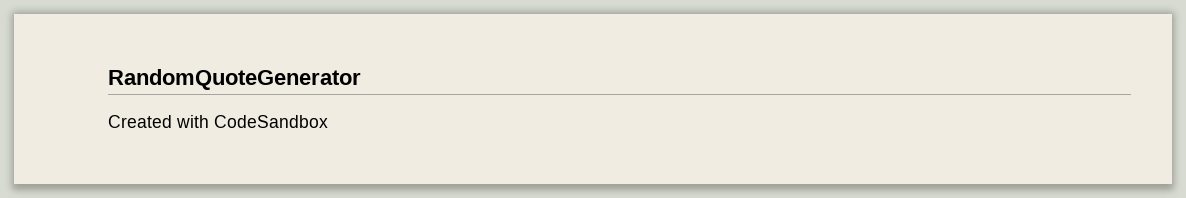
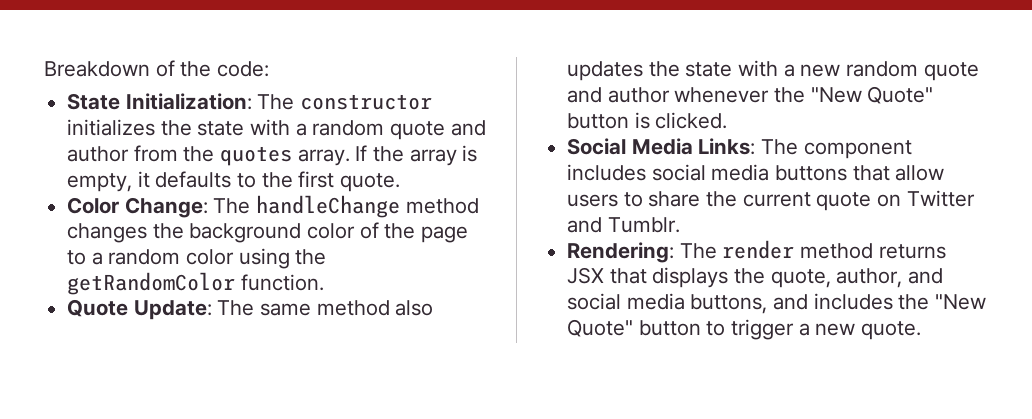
- RandomQuoteGenerator
- Created with CodeSandbox
+ Breakdown of the code:
+ State Initialization: The constructor initializes the state with a random quote and author from the quotes array. If the array is empty, it defaults to the first quote.
+ Color Change: The handleChange method changes the background color of the page to a random color using the getRandomColor function.
+ Quote Update: The same method also updates the state with a new random quote and author whenever the "New Quote" button is clicked.
+ Social Media Links: The component includes social media buttons that allow users to share the current quote on Twitter and Tumblr.
+ Rendering: The render method returns JSX that displays the quote, author, and social media buttons, and includes the "New Quote" button to trigger a new quote.

